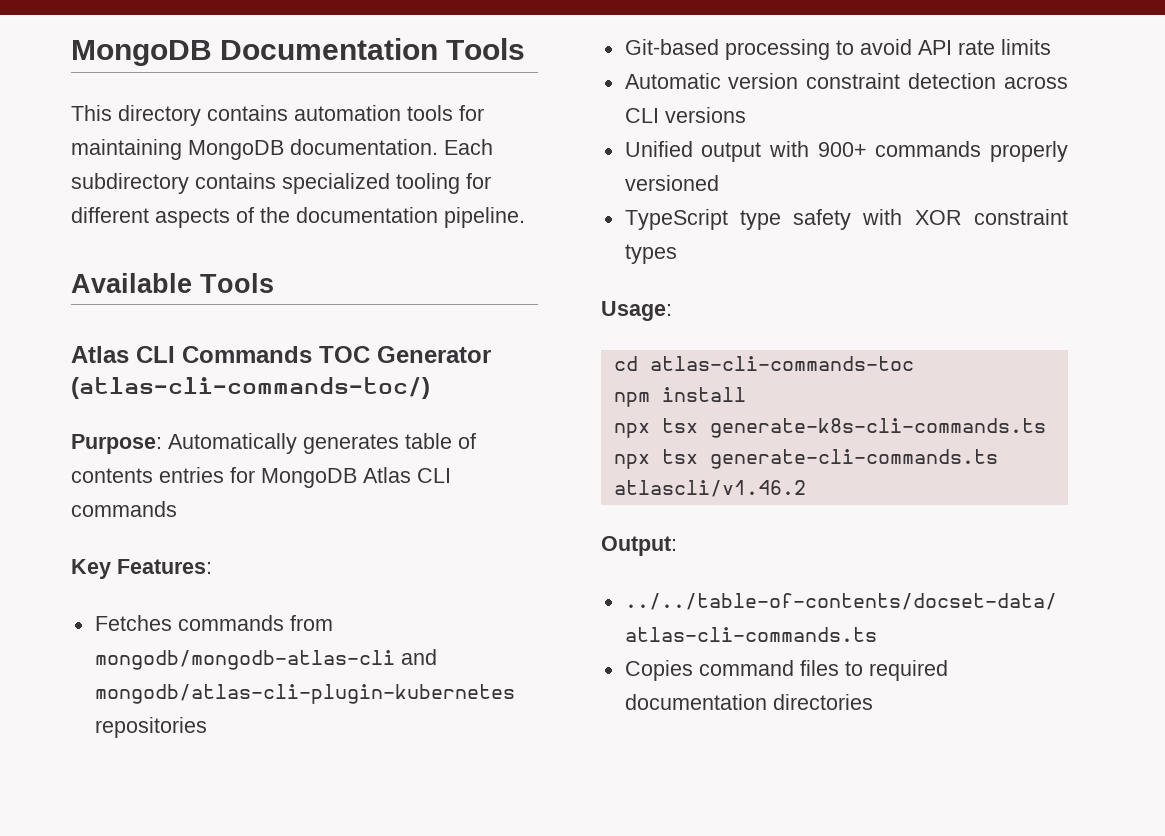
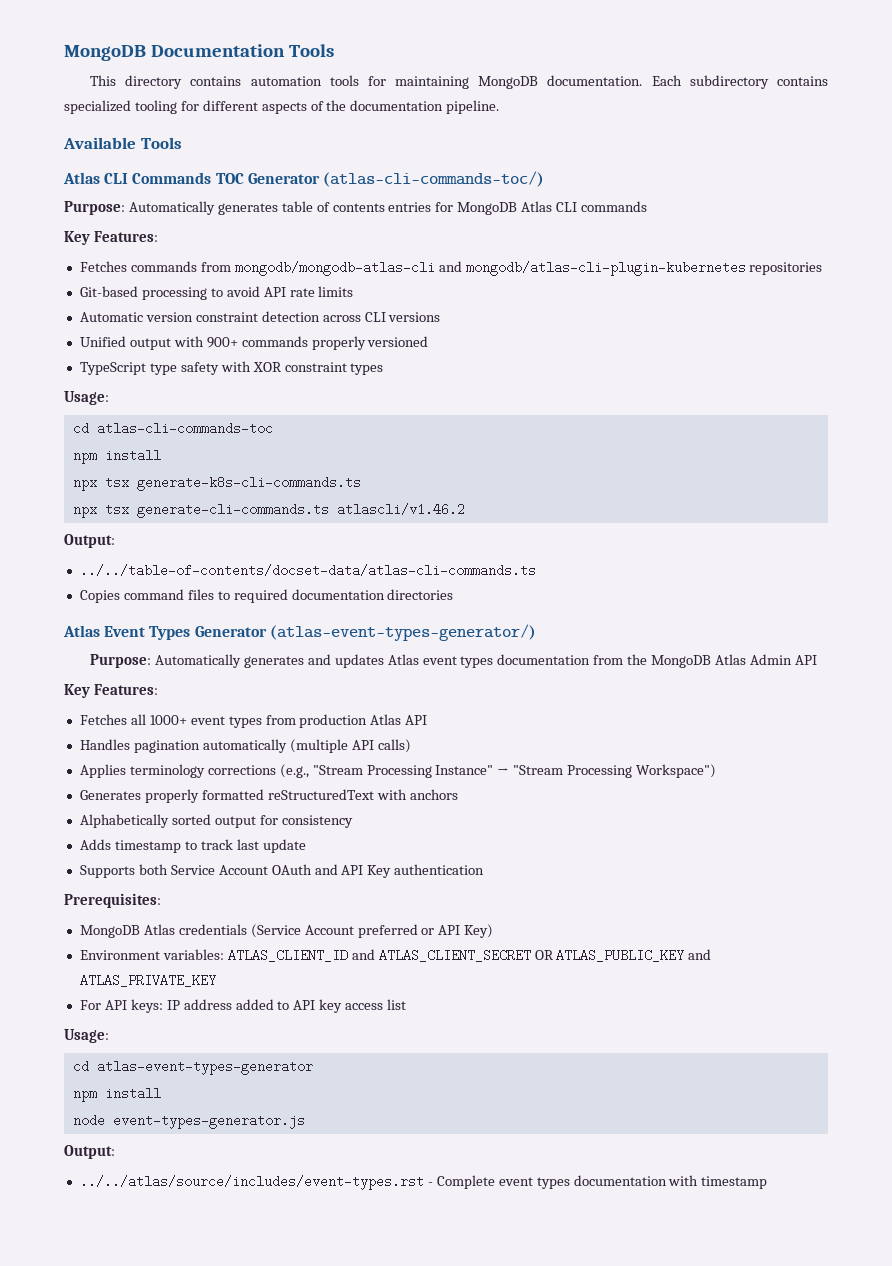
+ Atlas Event Types Generator (atlas-event-types-generator/)
+ Purpose: Automatically generates and updates Atlas event types documentation from the MongoDB Atlas Admin API
+ Key Features:
+ Fetches all 1000+ event types from production Atlas API
+ Handles pagination automatically (multiple API calls)
+ Applies terminology corrections (e.g., "Stream Processing Instance" → "Stream Processing Workspace")
+ Generates properly formatted reStructuredText with anchors
+ Alphabetically sorted output for consistency
+ Adds timestamp to track last update
+ Supports both Service Account OAuth and API Key authentication
+ Prerequisites:
+ MongoDB Atlas credentials (Service Account preferred or API Key)
+ Environment variables: ATLAS_CLIENT_ID and ATLAS_CLIENT_SECRET OR ATLAS_PUBLIC_KEY and ATLAS_PRIVATE_KEY
+ For API keys: IP address added to API key access list
+ Usage:
+ cd atlas-event-types-generator
+ npm install
+ node event-types-generator.js
+ Output:
+ ../../atlas/source/includes/event-types.rst - Complete event types documentation with timestamp

